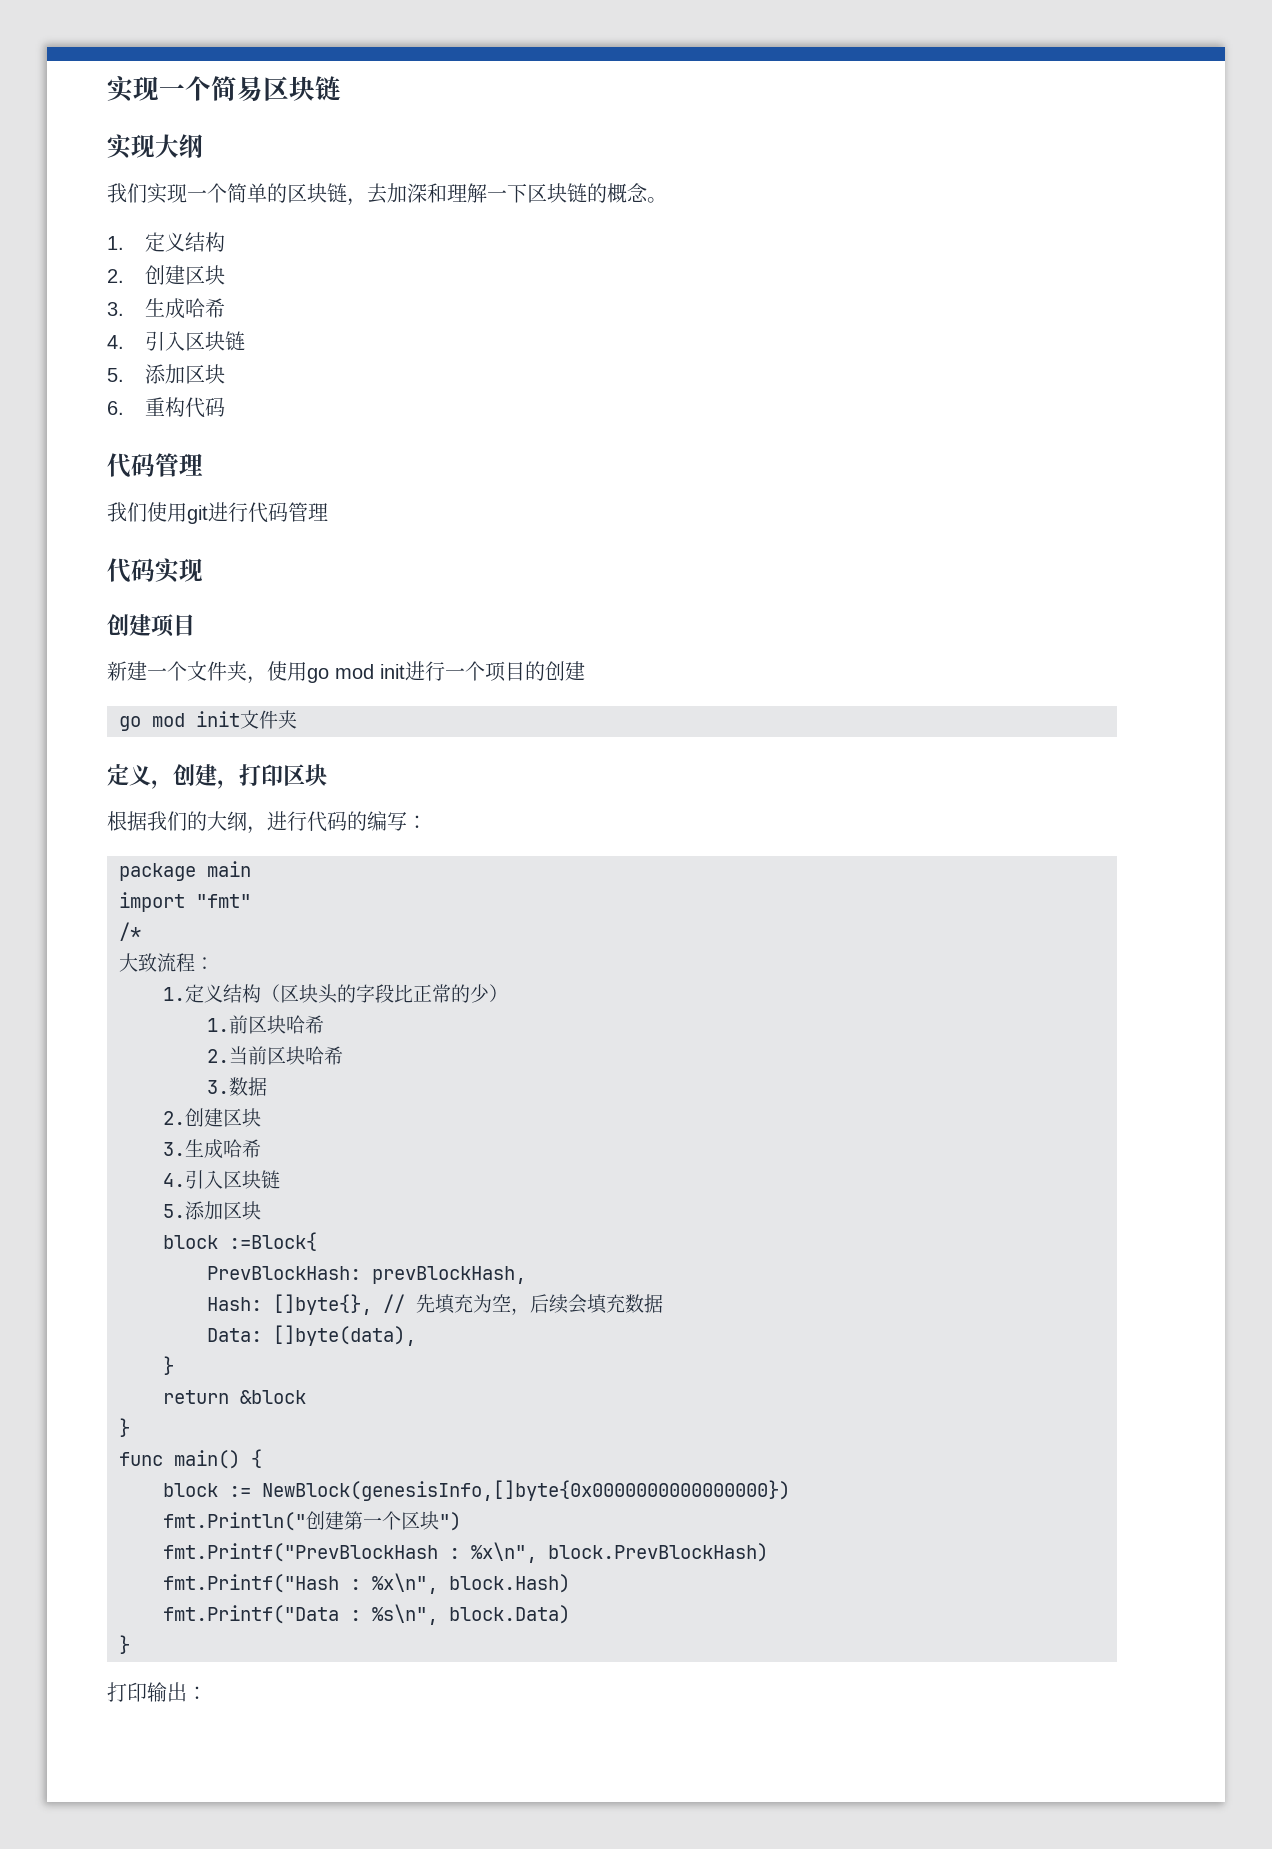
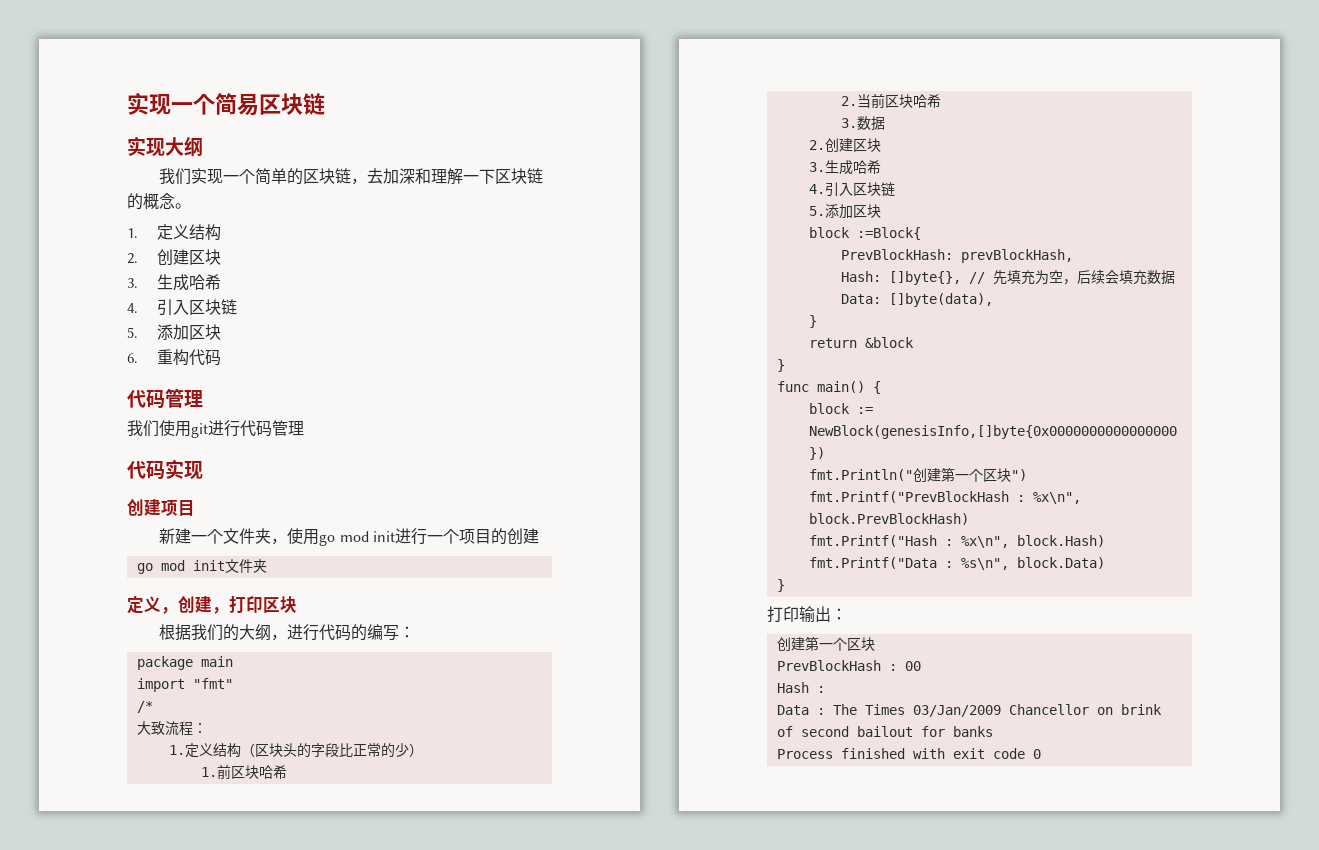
  打印输出：
+ 创建第一个区块
+ PrevBlockHash : 00
+ Hash :
+ Data : The Times 03/Jan/2009 Chancellor on brink of second bailout for banks
+ Process finished with exit code 0

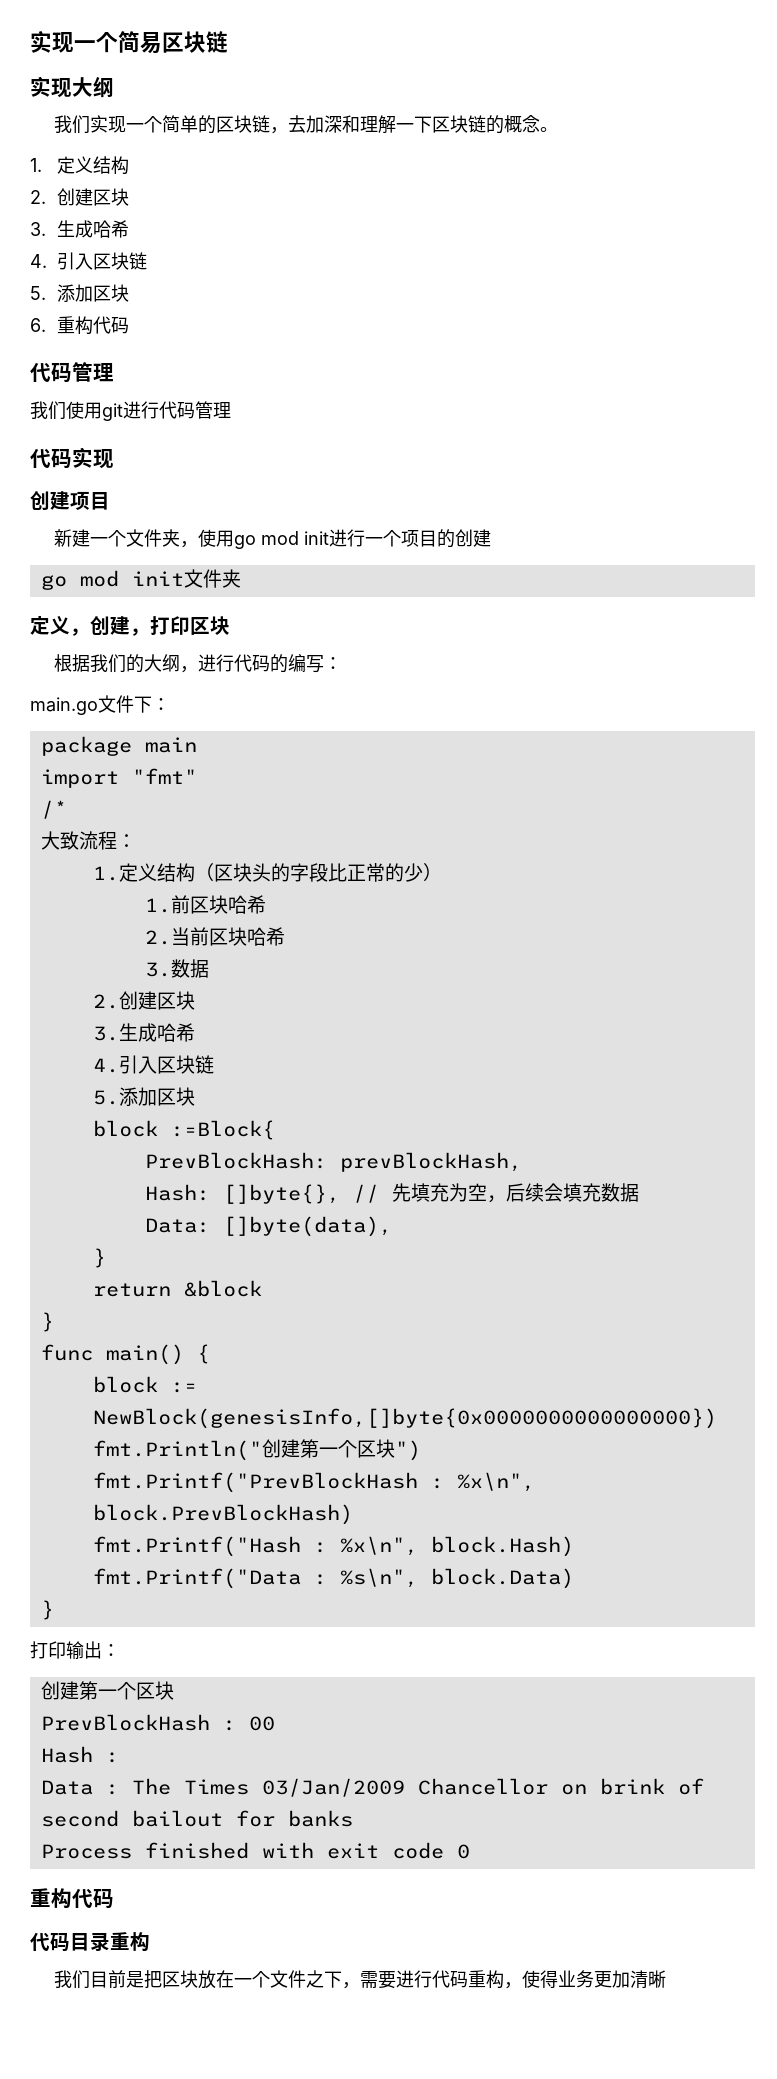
+ main.go文件下：
  Process finished with exit code 0
+ 重构代码
+ 代码目录重构
+ 我们目前是把区块放在一个文件之下，需要进行代码重构，使得业务更加清晰

